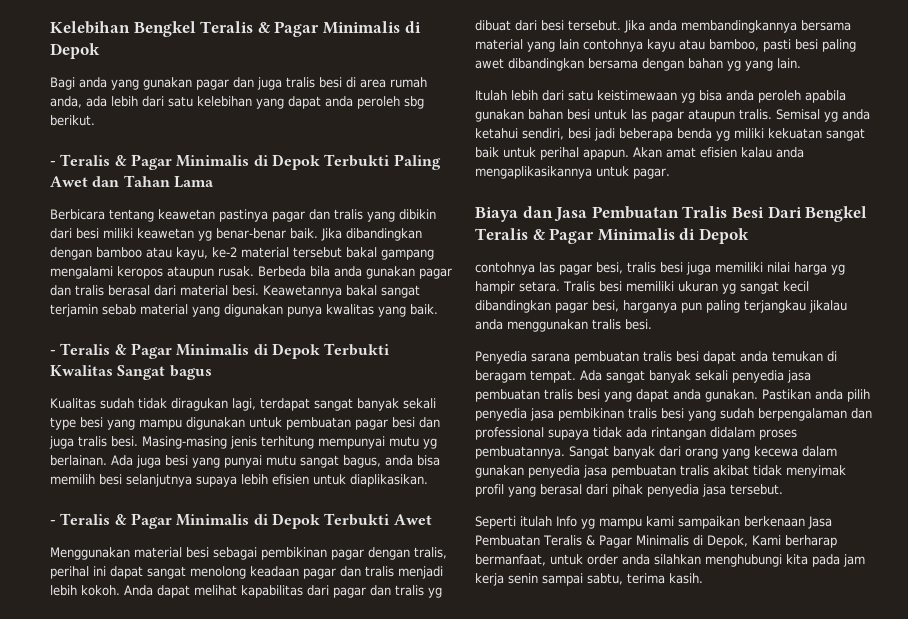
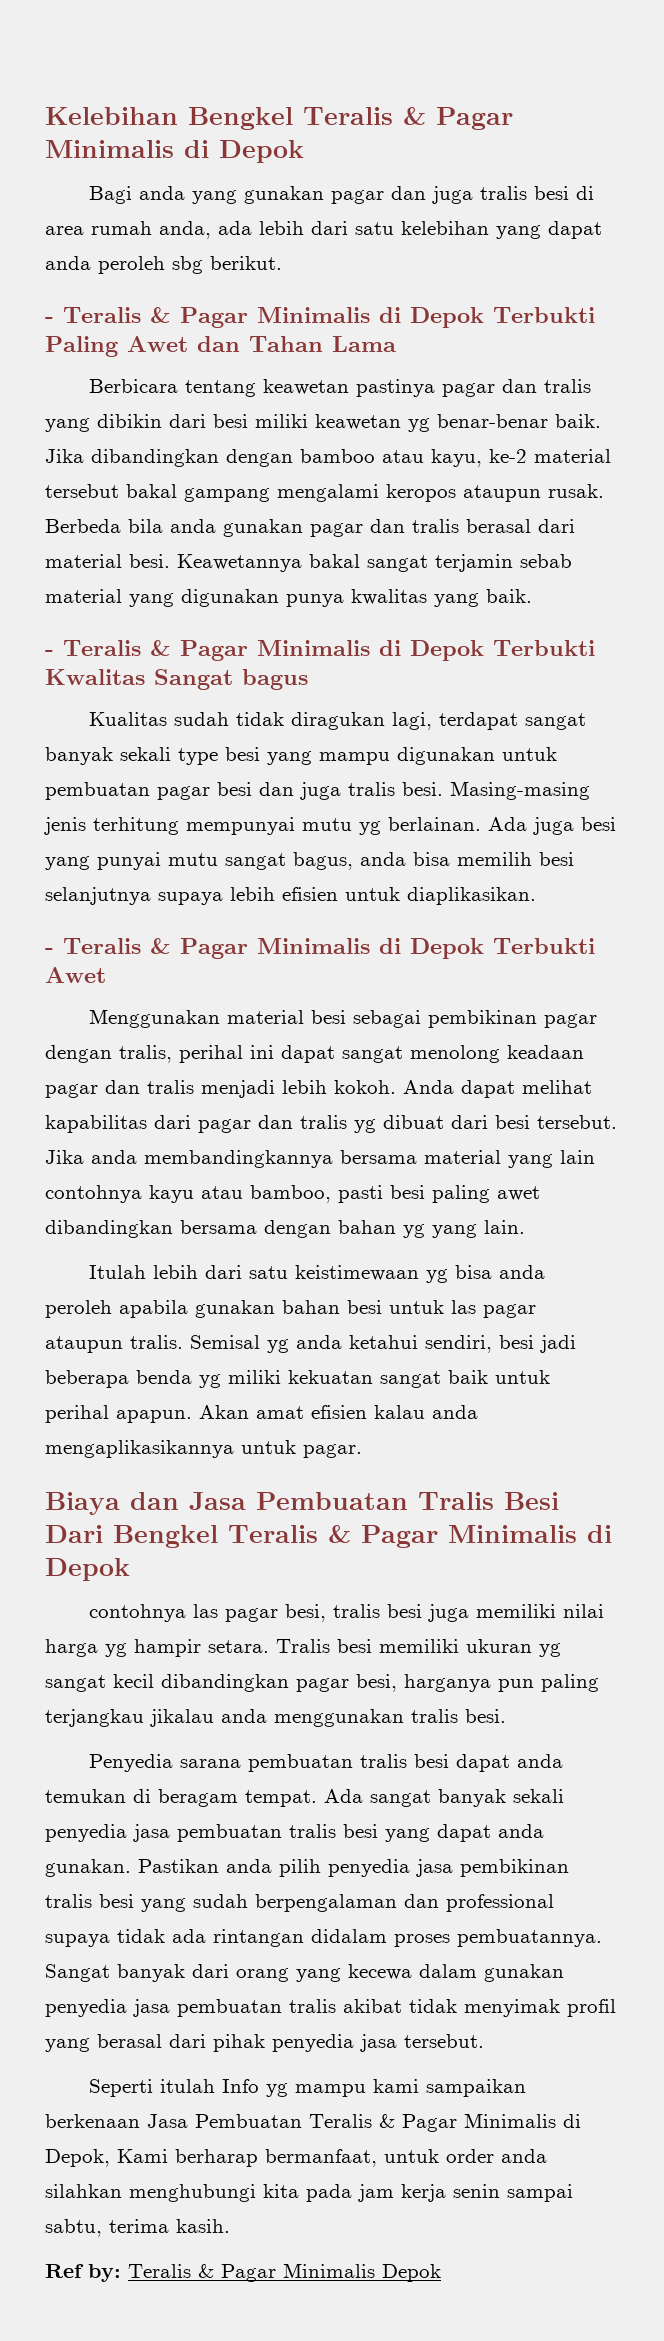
+ Ref by: Teralis & Pagar Minimalis Depok

